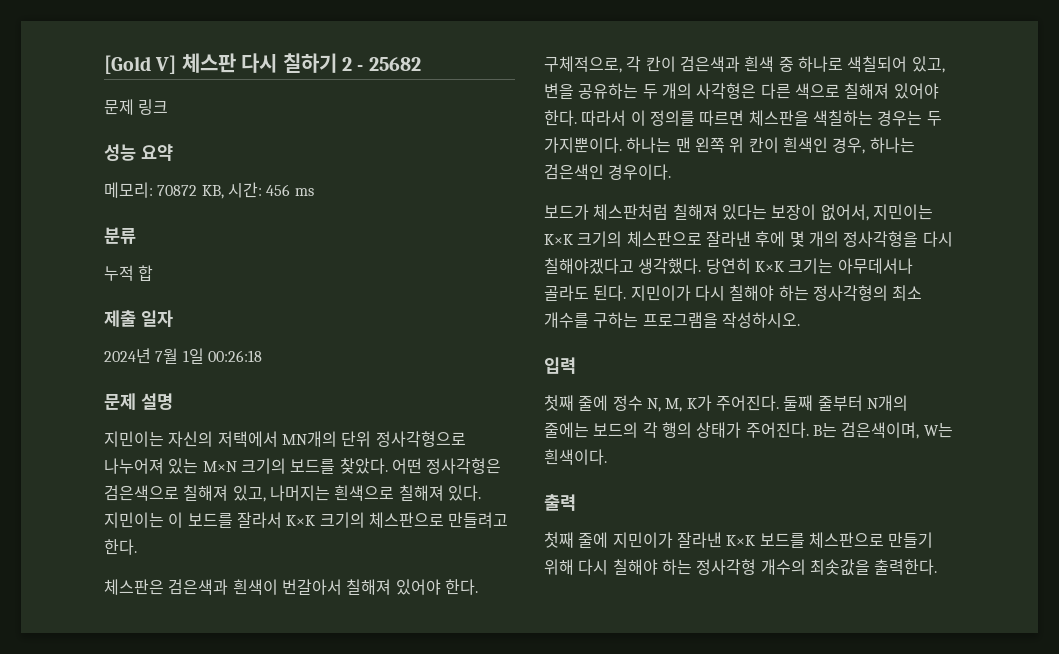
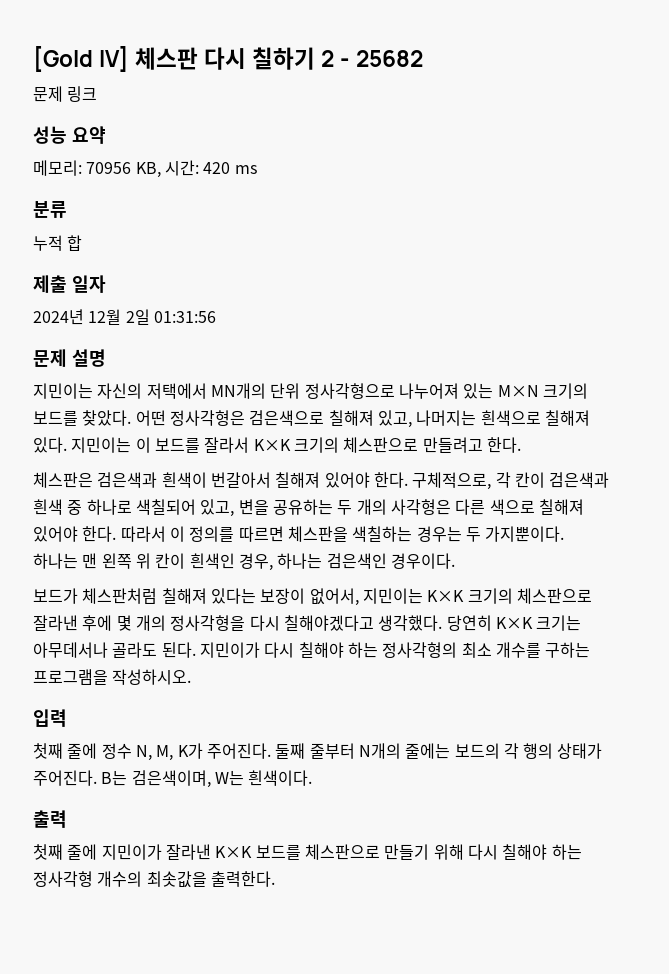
- [Gold V] 체스판 다시 칠하기 2 - 25682
+ [Gold IV] 체스판 다시 칠하기 2 - 25682
- 메모리: 70872 KB, 시간: 456 ms
+ 메모리: 70956 KB, 시간: 420 ms
- 2024년 7월 1일 00:26:18
+ 2024년 12월 2일 01:31:56

